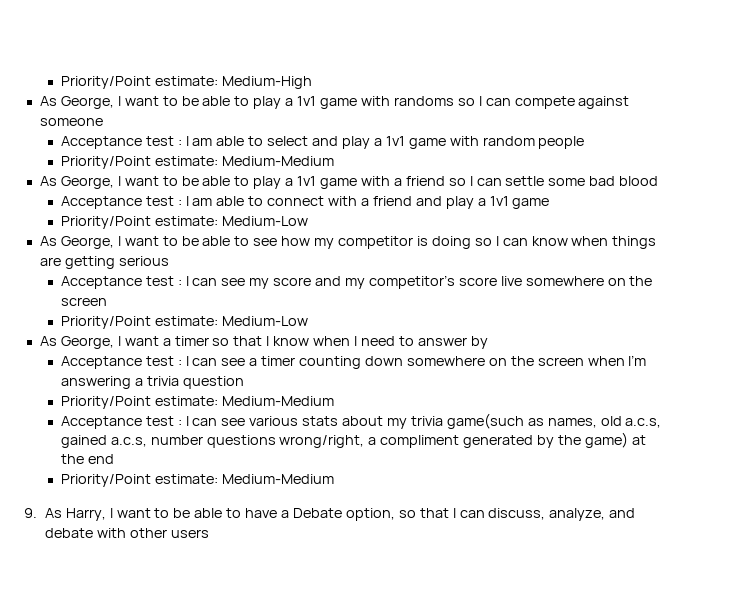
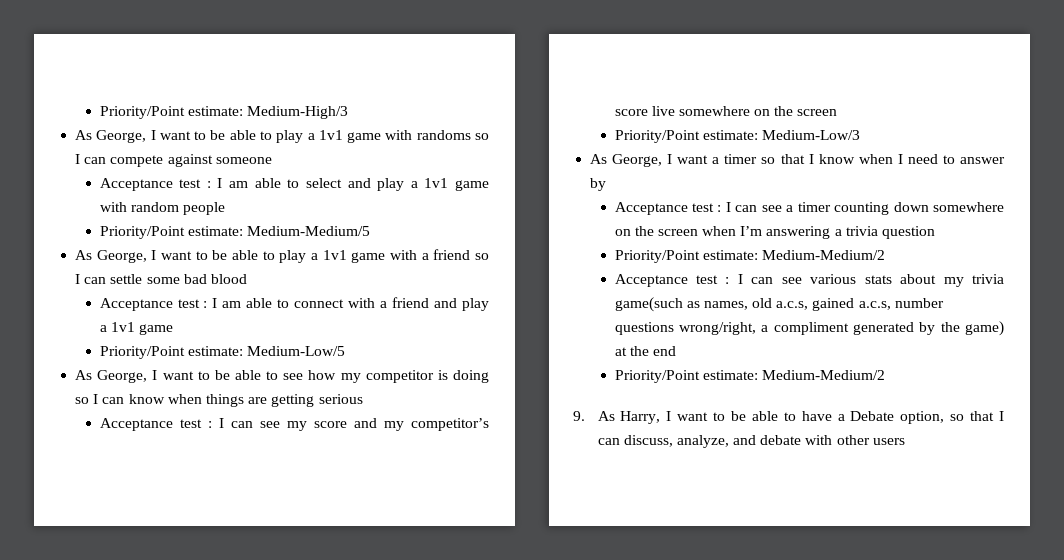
- Priority/Point estimate: Medium-High
+ Priority/Point estimate: Medium-High/3
  Acceptance test : I am able to select and play a 1v1 game with random people
- Priority/Point estimate: Medium-Medium
+ Priority/Point estimate: Medium-Medium/5
  Acceptance test : I am able to connect with a friend and play a 1v1 game
- Priority/Point estimate: Medium-Low
+ Priority/Point estimate: Medium-Low/5
  Acceptance test : I can see my score and my competitor’s score live somewhere on the screen
- Priority/Point estimate: Medium-Low
+ Priority/Point estimate: Medium-Low/3
  Acceptance test : I can see a timer counting down somewhere on the screen when I’m answering a trivia question
- Priority/Point estimate: Medium-Medium
+ Priority/Point estimate: Medium-Medium/2
  Acceptance test : I can see various stats about my trivia game(such as names, old a.c.s, gained a.c.s, number questions wrong/right, a compliment generated by the game) at the end
- Priority/Point estimate: Medium-Medium
+ Priority/Point estimate: Medium-Medium/2

